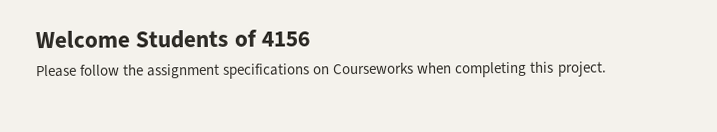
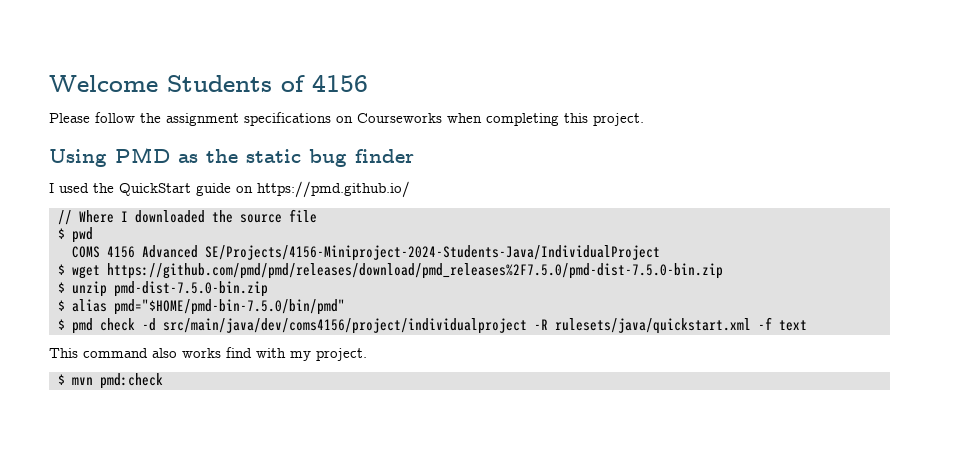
+ Using PMD as the static bug finder
+ I used the QuickStart guide on https://pmd.github.io/
+ // Where I downloaded the source file
+ $ pwd
+ COMS 4156 Advanced SE/Projects/4156-Miniproject-2024-Students-Java/IndividualProject
+ $ wget https://github.com/pmd/pmd/releases/download/pmd_releases%2F7.5.0/pmd-dist-7.5.0-bin.zip
+ $ unzip pmd-dist-7.5.0-bin.zip
+ $ alias pmd="$HOME/pmd-bin-7.5.0/bin/pmd"
+ $ pmd check -d src/main/java/dev/coms4156/project/individualproject -R rulesets/java/quickstart.xml -f text
+ This command also works find with my project.
+ $ mvn pmd:check

